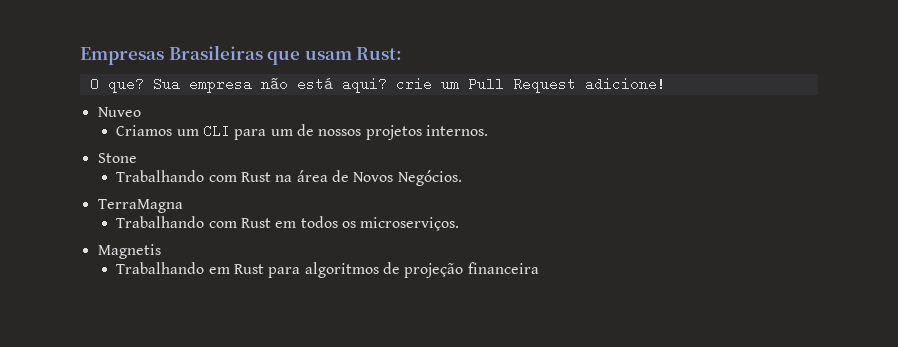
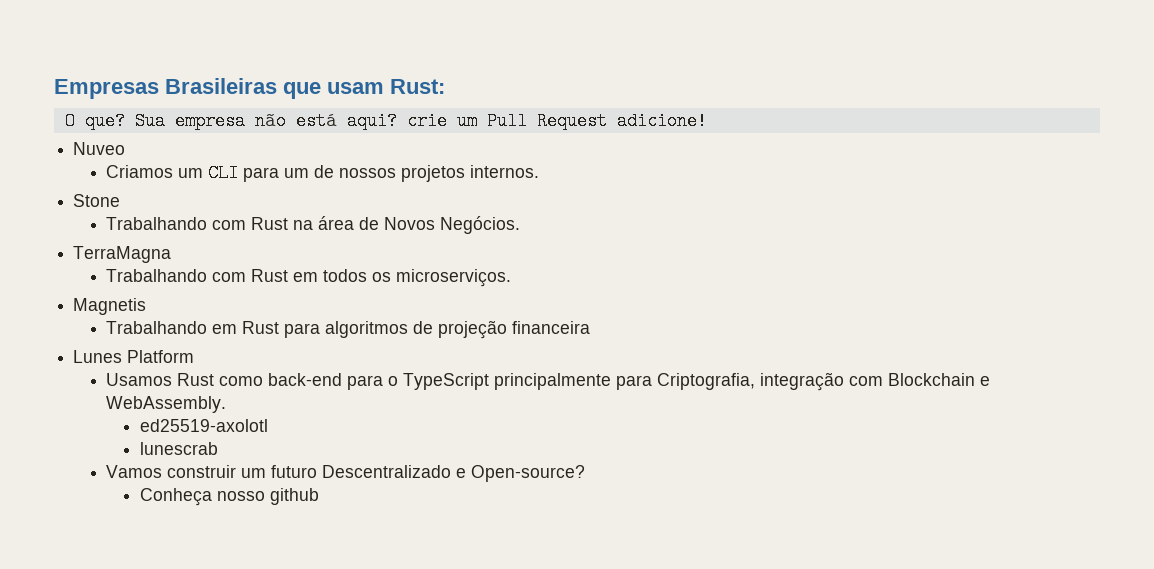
+ Lunes Platform
+ Usamos Rust como back-end para o TypeScript principalmente para Criptografia, integração com Blockchain e WebAssembly.
+ ed25519-axolotl
+ lunescrab
+ Vamos construir um futuro Descentralizado e Open-source?
+ Conheça nosso github

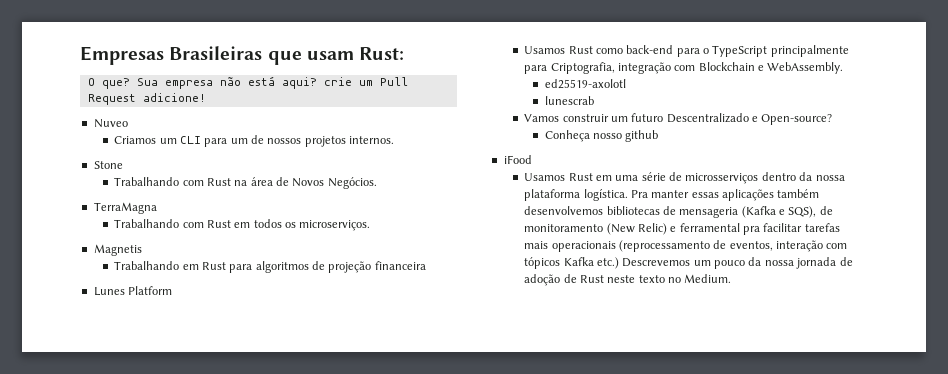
+ iFood
+ Usamos Rust em uma série de microsserviços dentro da nossa plataforma logística. Pra manter essas aplicações também desenvolvemos bibliotecas de mensageria (Kafka e SQS), de monitoramento (New Relic) e ferramental pra facilitar tarefas mais operacionais (reprocessamento de eventos, interação com tópicos Kafka etc.) Descrevemos um pouco da nossa jornada de adoção de Rust neste texto no Medium.

